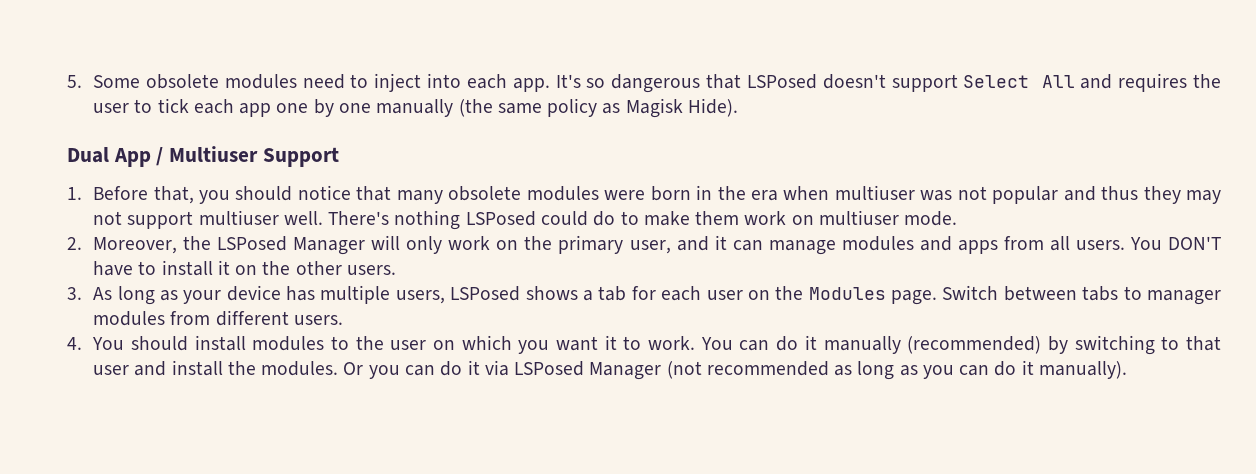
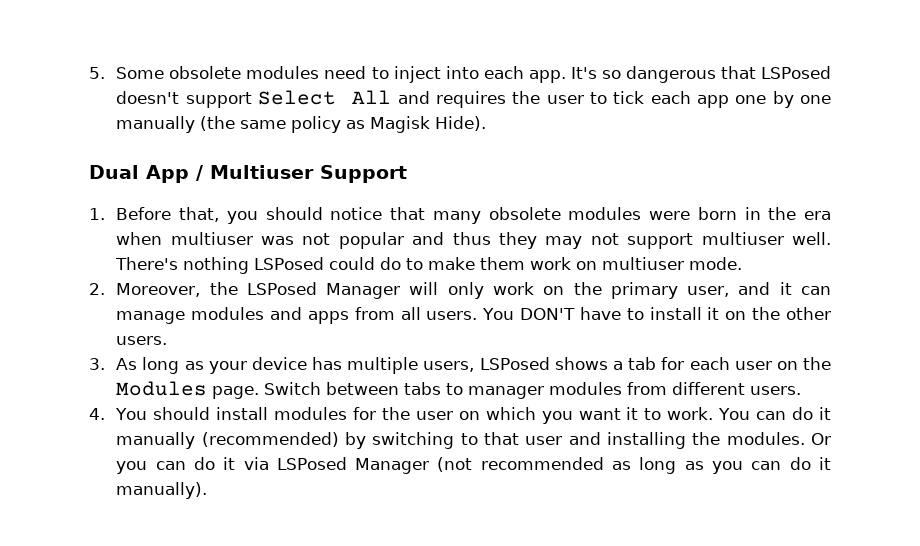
- 4. You should install modules to the user on which you want it to work.
+ 4. You should install modules for the user on which you want it to work.
- You can do it manually (recommended) by switching to that user and install the modules.
+ You can do it manually (recommended) by switching to that user and installing the modules.

